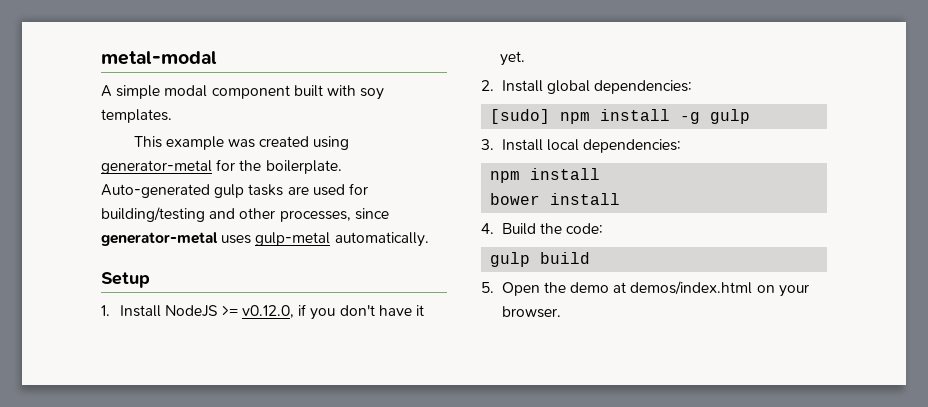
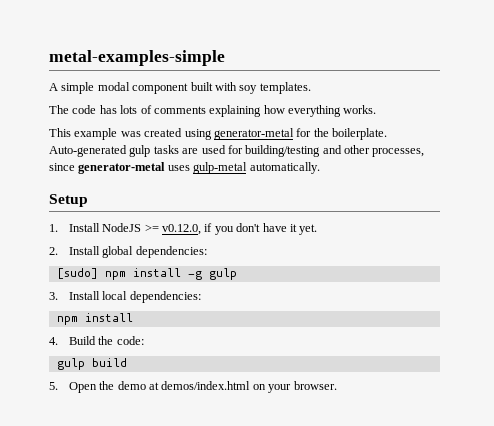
- metal-modal
+ metal-examples-simple
+ The code has lots of comments explaining how everything works.
- bower install

